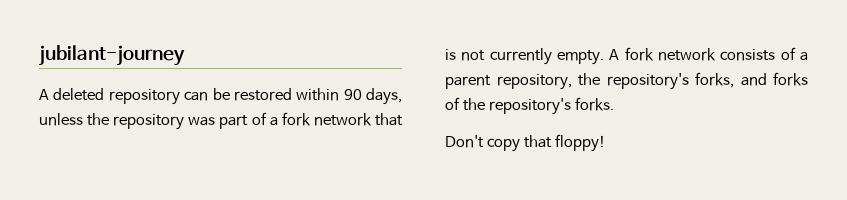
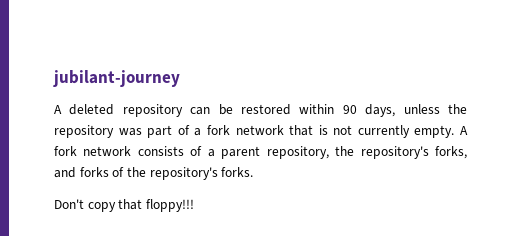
- Don't copy that floppy!
+ Don't copy that floppy!!!

